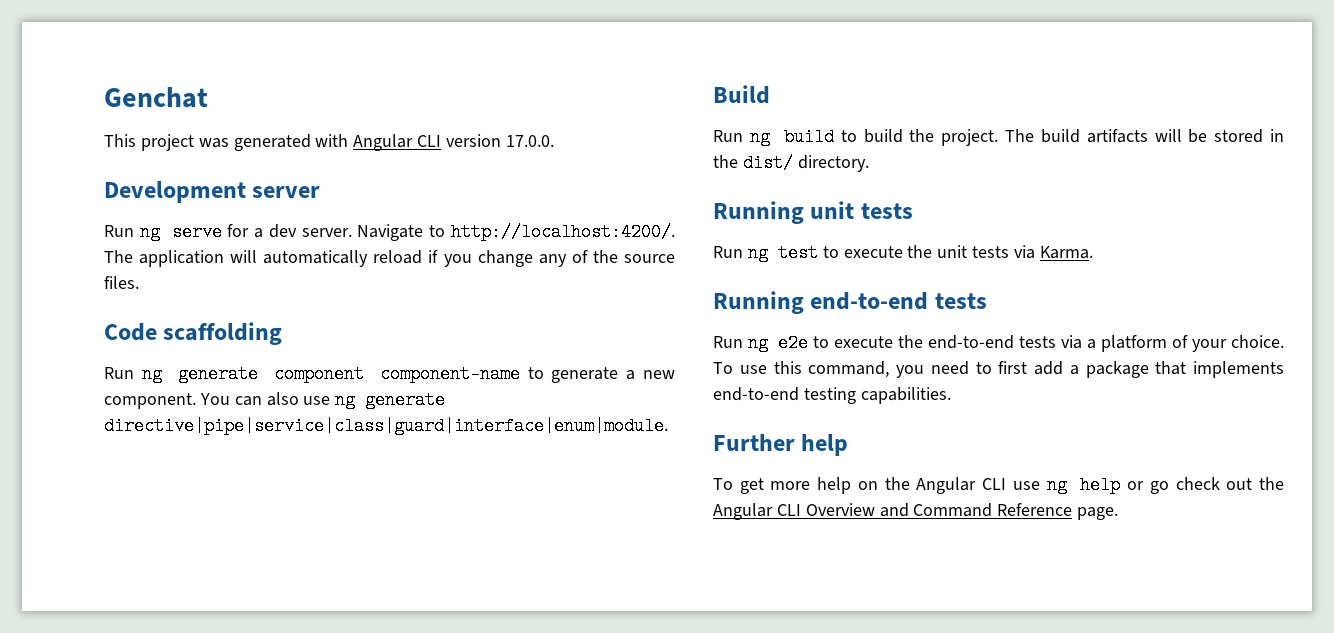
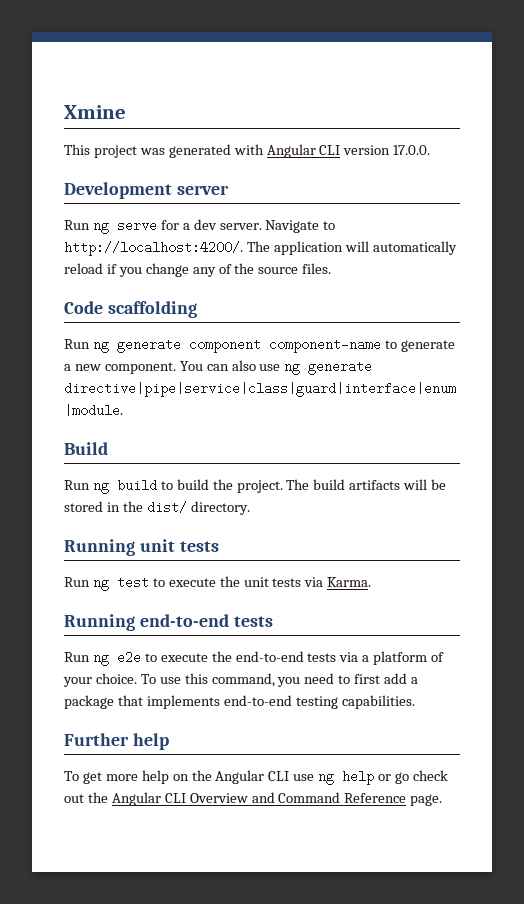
- Genchat
+ Xmine

